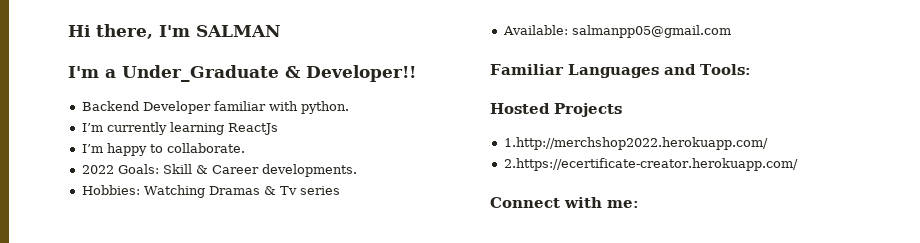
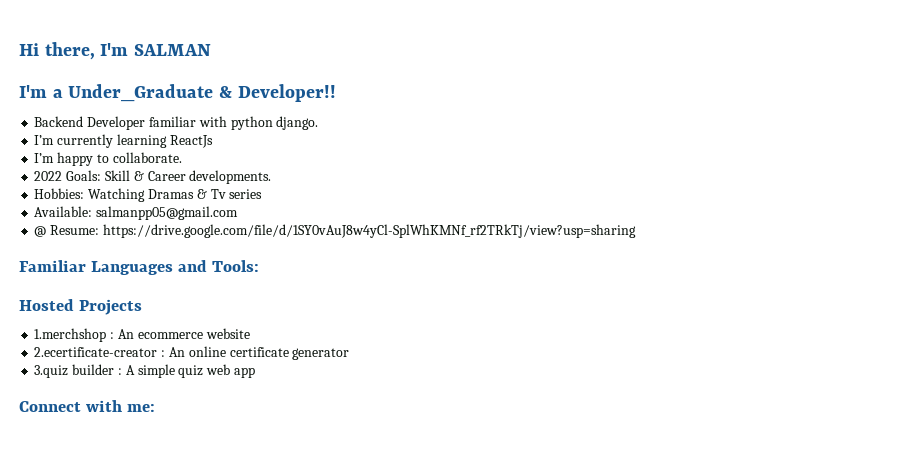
- Backend Developer familiar with python.
+ Backend Developer familiar with python django.
+ @ Resume: https://drive.google.com/file/d/1SY0vAuJ8w4yCl-SplWhKMNf_rf2TRkTj/view?usp=sharing
- 1.http://merchshop2022.herokuapp.com/
- 2.https://ecertificate-creator.herokuapp.com/
+ 1.merchshop : An ecommerce website
+ 2.ecertificate-creator : An online certificate generator
+ 3.quiz builder : A simple quiz web app

